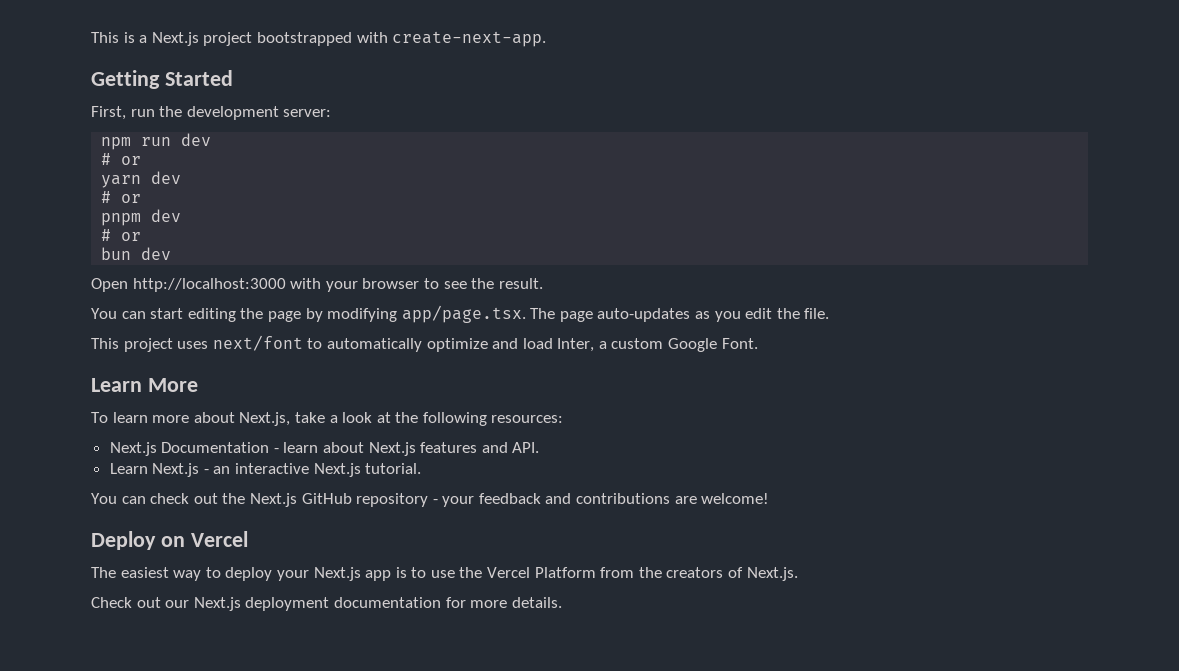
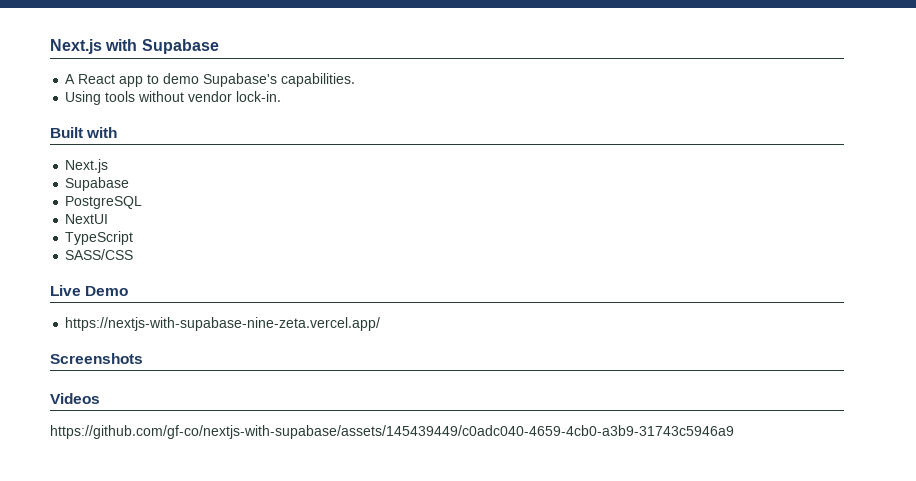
- This is a Next.js project bootstrapped with create-next-app.
- Getting Started
- First, run the development server:
- npm run dev
- # or
- yarn dev
- # or
- pnpm dev
- # or
- bun dev
- Open http://localhost:3000 with your browser to see the result.
- You can start editing the page by modifying app/page.tsx. The page auto-updates as you edit the file.
- This project uses next/font to automatically optimize and load Inter, a custom Google Font.
- Learn More
- To learn more about Next.js, take a look at the following resources:
- Next.js Documentation - learn about Next.js features and API.
- Learn Next.js - an interactive Next.js tutorial.
- You can check out the Next.js GitHub repository - your feedback and contributions are welcome!
- Deploy on Vercel
- The easiest way to deploy your Next.js app is to use the Vercel Platform from the creators of Next.js.
- Check out our Next.js deployment documentation for more details.
+ Next.js with Supabase
+ A React app to demo Supabase's capabilities.
+ Using tools without vendor lock-in.
+ Built with
+ Next.js
+ Supabase
+ PostgreSQL
+ NextUI
+ TypeScript
+ SASS/CSS
+ Live Demo
+ https://nextjs-with-supabase-nine-zeta.vercel.app/
+ Screenshots
+ Videos
+ https://github.com/gf-co/nextjs-with-supabase/assets/145439449/c0adc040-4659-4cb0-a3b9-31743c5946a9

